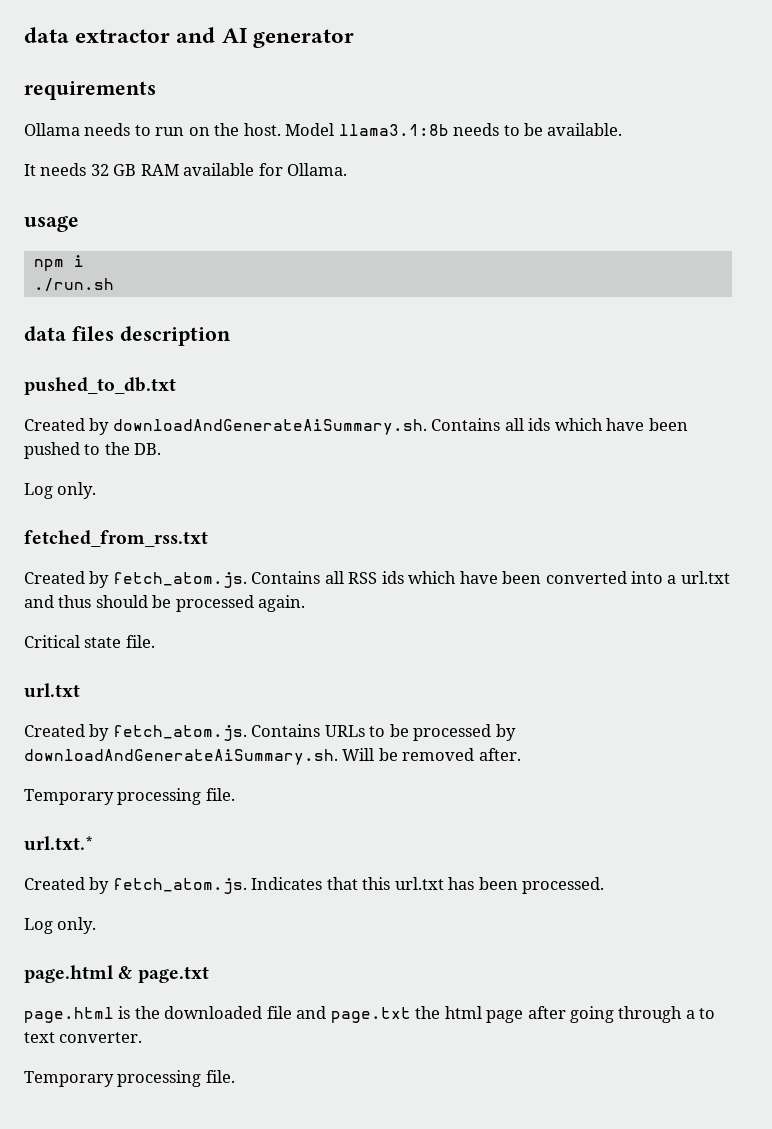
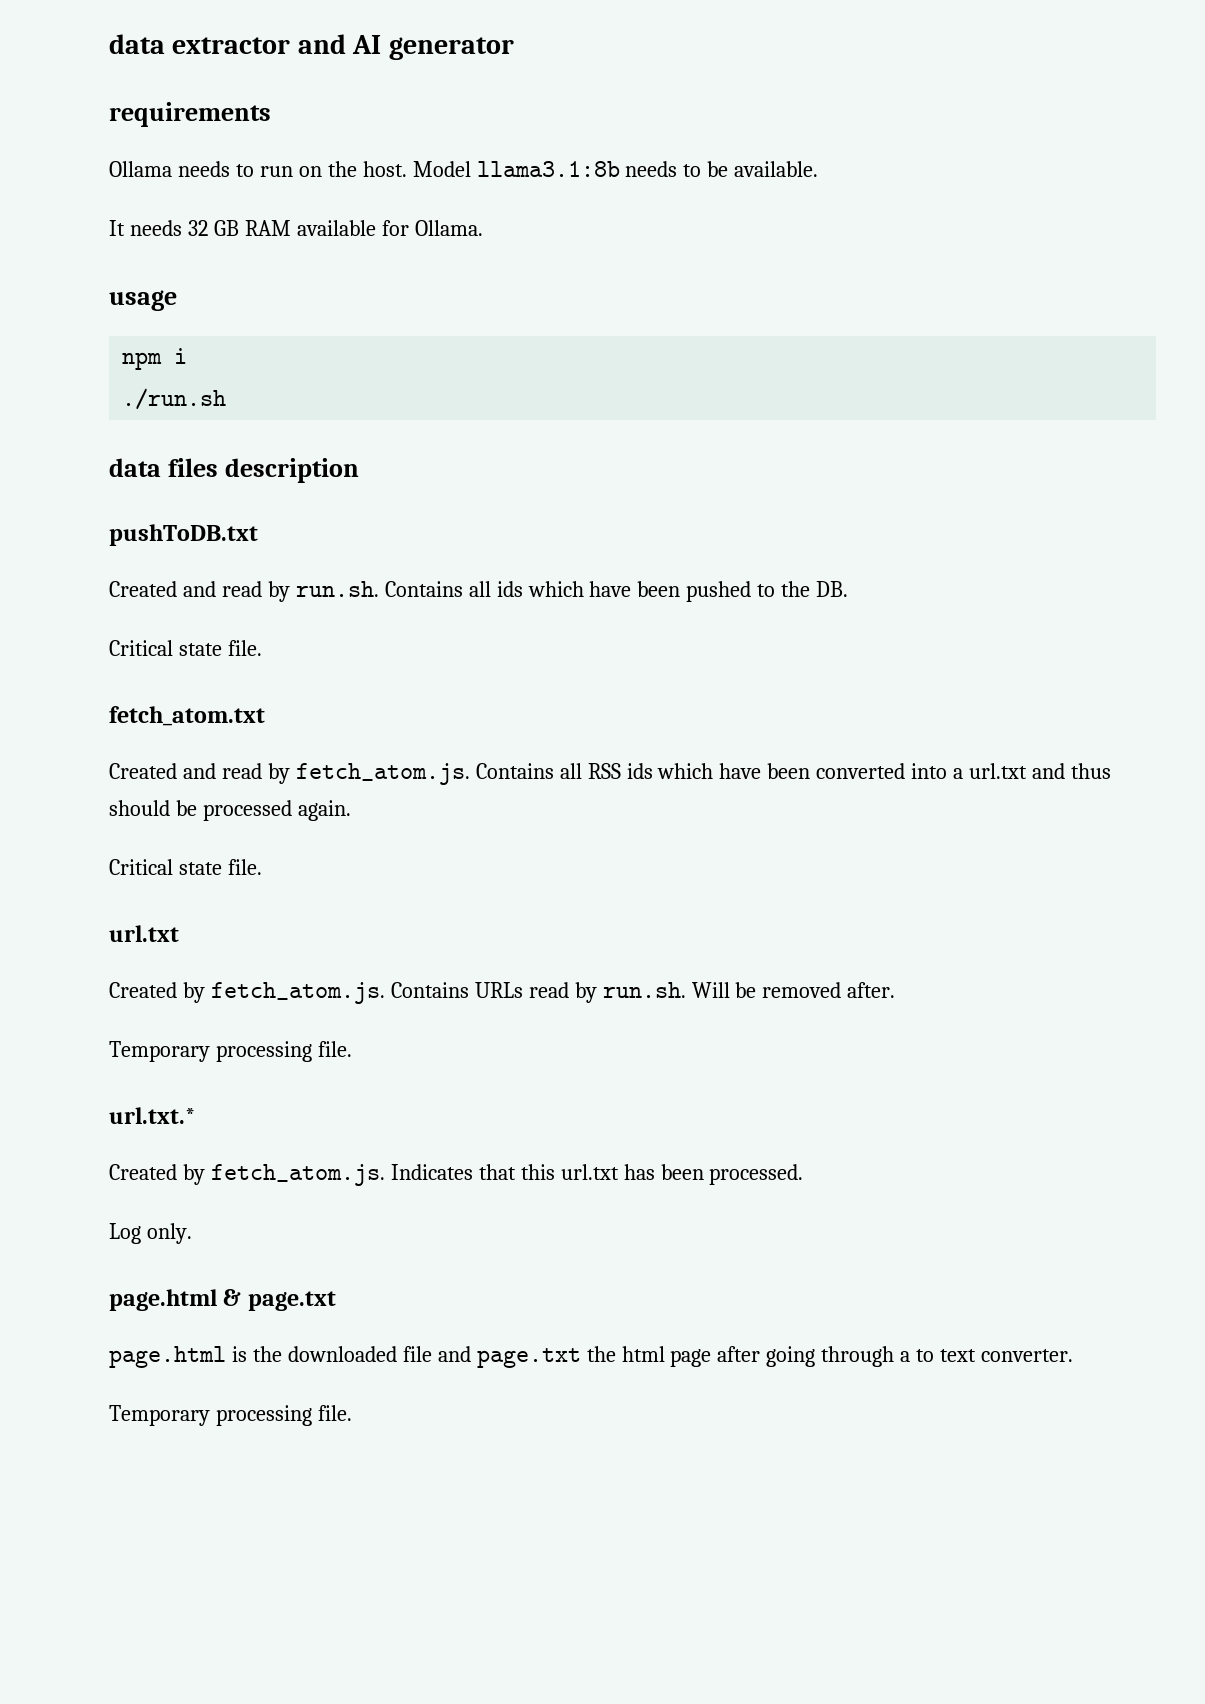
- pushed_to_db.txt
- Created by downloadAndGenerateAiSummary.sh. Contains all ids which have been pushed to the DB.
- Log only.
- fetched_from_rss.txt
- Created by fetch_atom.js. Contains all RSS ids which have been converted into a url.txt and thus should be processed again.
+ pushToDB.txt
+ Created and read by run.sh. Contains all ids which have been pushed to the DB.
+ Critical state file.
+ fetch_atom.txt
+ Created and read by fetch_atom.js. Contains all RSS ids which have been converted into a url.txt and thus should be processed again.
- Created by fetch_atom.js. Contains URLs to be processed by downloadAndGenerateAiSummary.sh. Will be removed after.
+ Created by fetch_atom.js. Contains URLs read by run.sh. Will be removed after.

